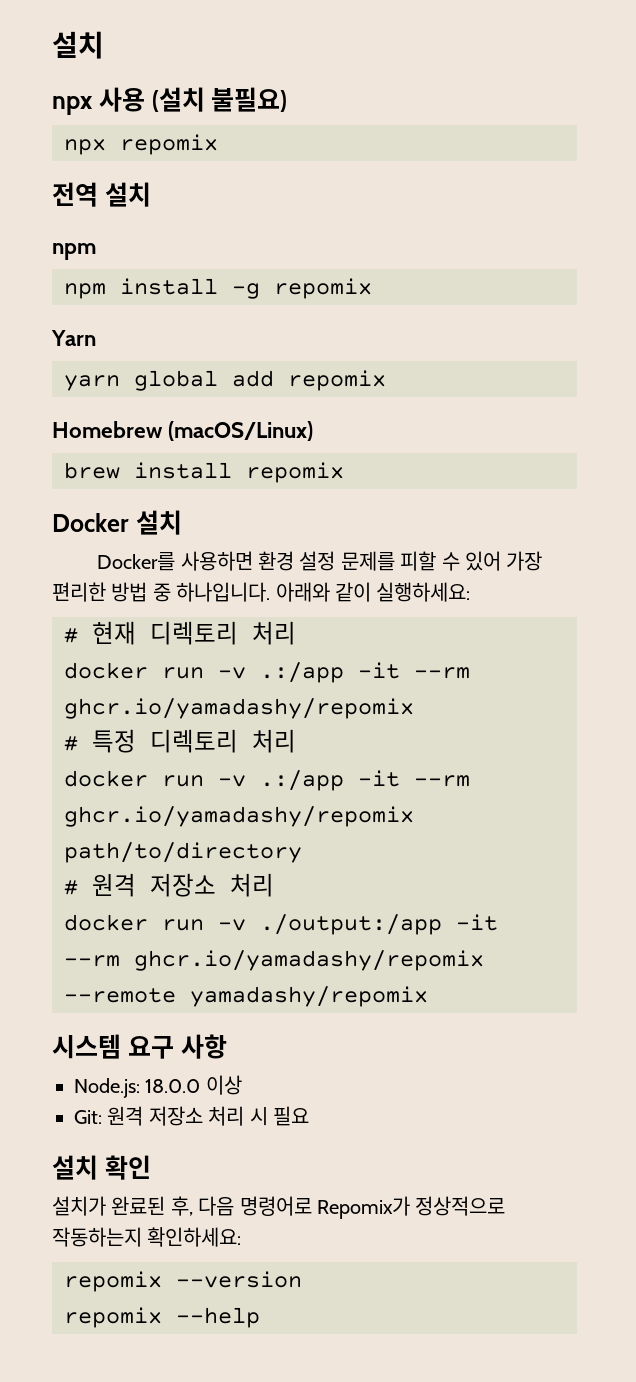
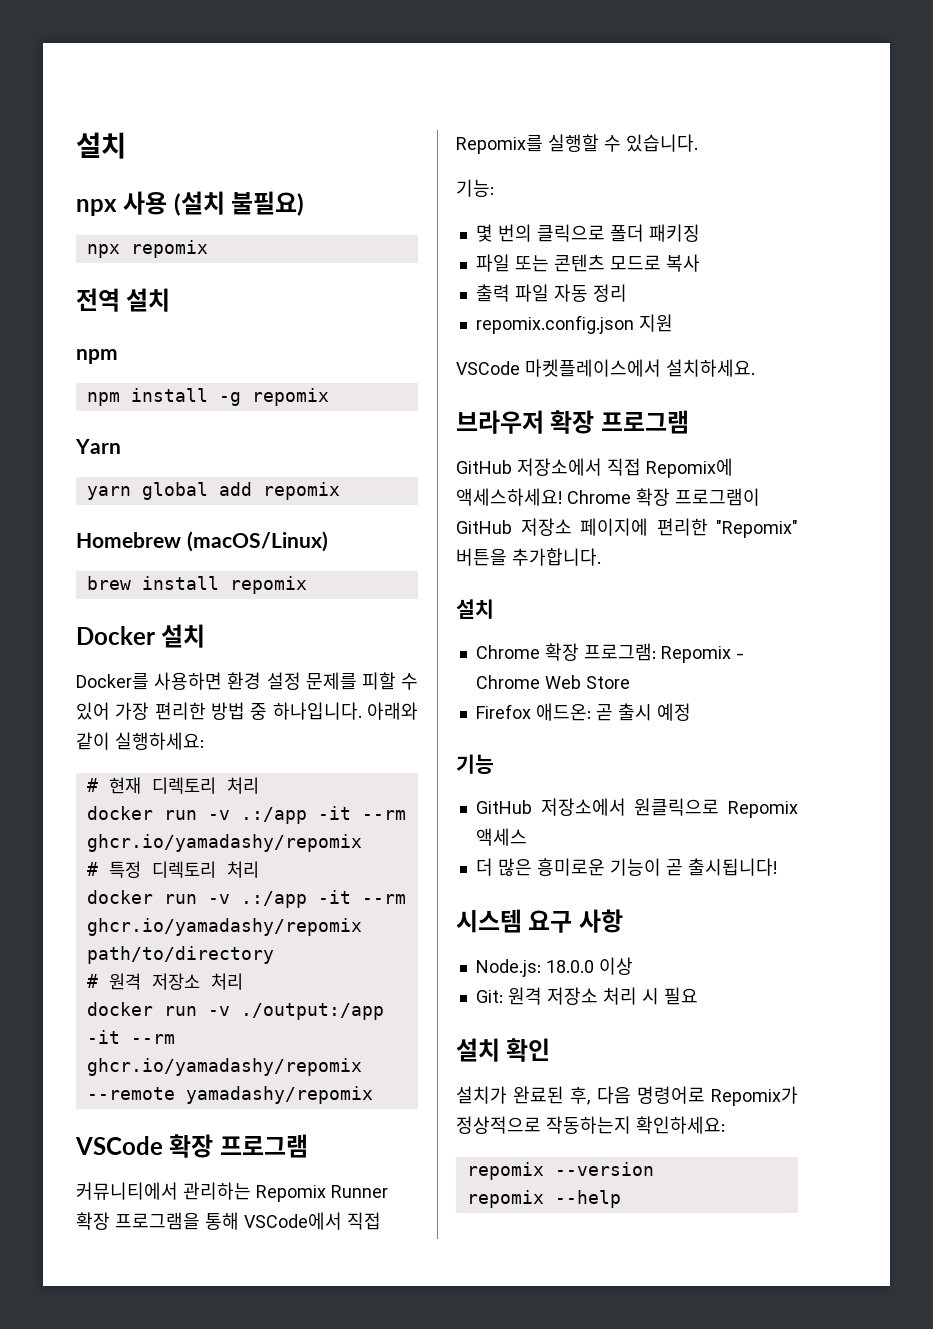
+ VSCode 확장 프로그램
+ 커뮤니티에서 관리하는 Repomix Runner 확장 프로그램을 통해 VSCode에서 직접 Repomix를 실행할 수 있습니다.
+ 기능:
+ 몇 번의 클릭으로 폴더 패키징
+ 파일 또는 콘텐츠 모드로 복사
+ 출력 파일 자동 정리
+ repomix.config.json 지원
+ VSCode 마켓플레이스에서 설치하세요.
+ 브라우저 확장 프로그램
+ GitHub 저장소에서 직접 Repomix에 액세스하세요! Chrome 확장 프로그램이 GitHub 저장소 페이지에 편리한 "Repomix" 버튼을 추가합니다.
+ 설치
+ Chrome 확장 프로그램: Repomix - Chrome Web Store
+ Firefox 애드온: 곧 출시 예정
+ 기능
+ GitHub 저장소에서 원클릭으로 Repomix 액세스
+ 더 많은 흥미로운 기능이 곧 출시됩니다!

